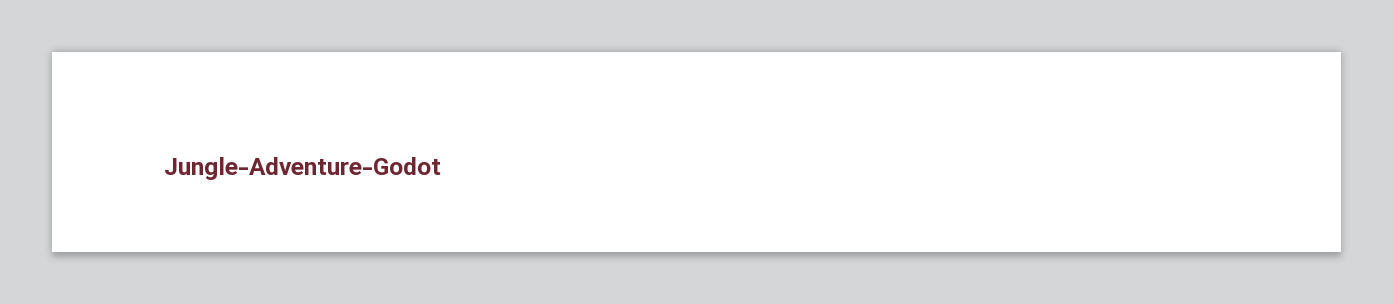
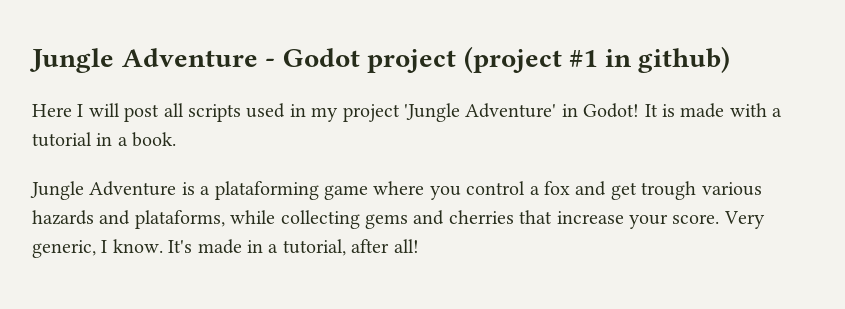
- Jungle-Adventure-Godot
+ Jungle Adventure - Godot project (project #1 in github)
+ Here I will post all scripts used in my project 'Jungle Adventure' in Godot! It is made with a tutorial in a book.
+ Jungle Adventure is a plataforming game where you control a fox and get trough various hazards and plataforms, while collecting gems and cherries that increase your score. Very generic, I know. It's made in a tutorial, after all!

